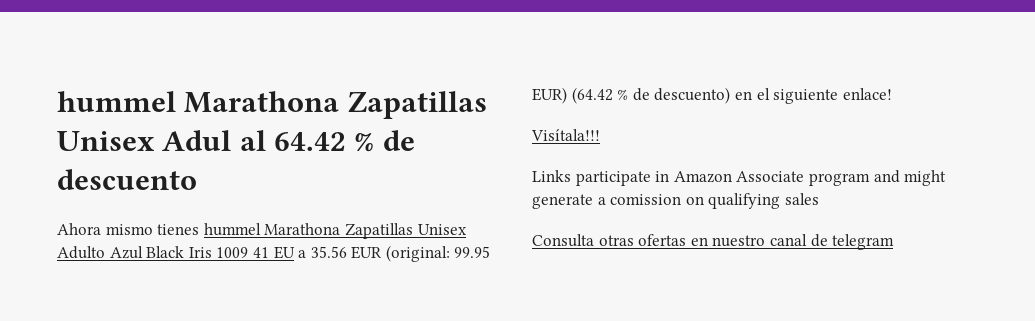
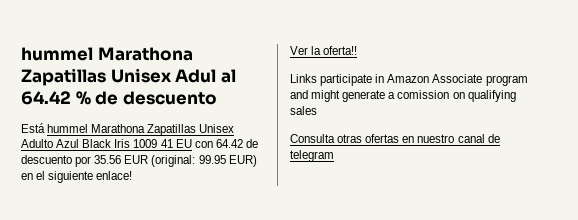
- Ahora mismo tienes hummel Marathona Zapatillas Unisex Adulto Azul Black Iris 1009 41 EU a 35.56 EUR (original: 99.95 EUR) (64.42 % de descuento) en el siguiente enlace!
+ Está hummel Marathona Zapatillas Unisex Adulto Azul Black Iris 1009 41 EU con 64.42 de descuento por 35.56 EUR (original: 99.95 EUR) en el siguiente enlace!
- Visítala!!!
+ Ver la oferta!!

